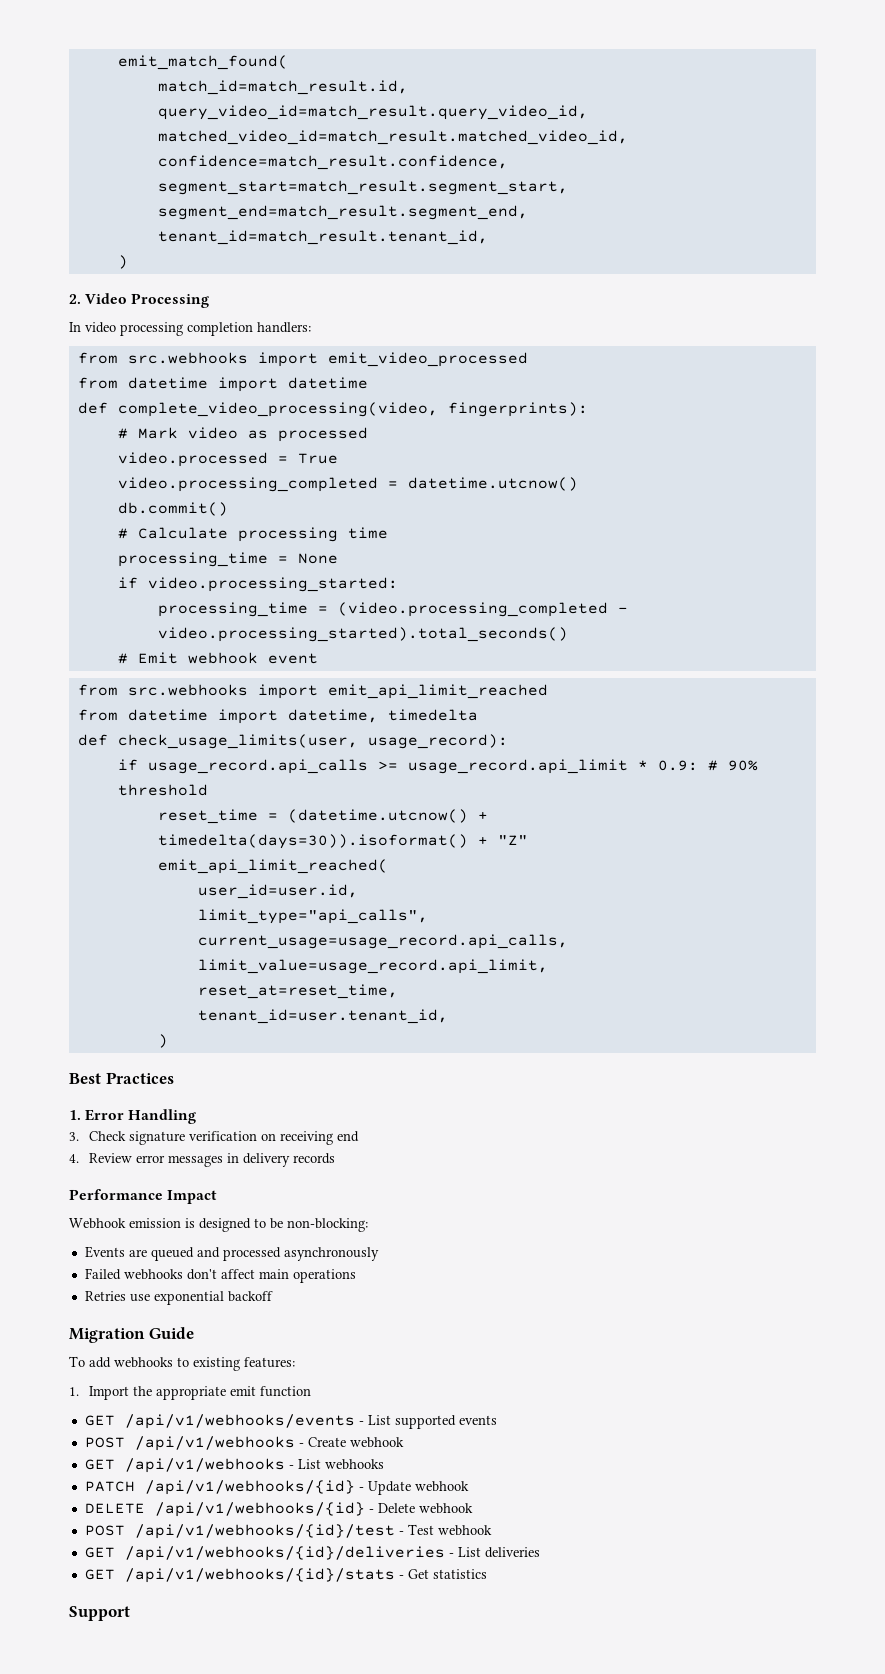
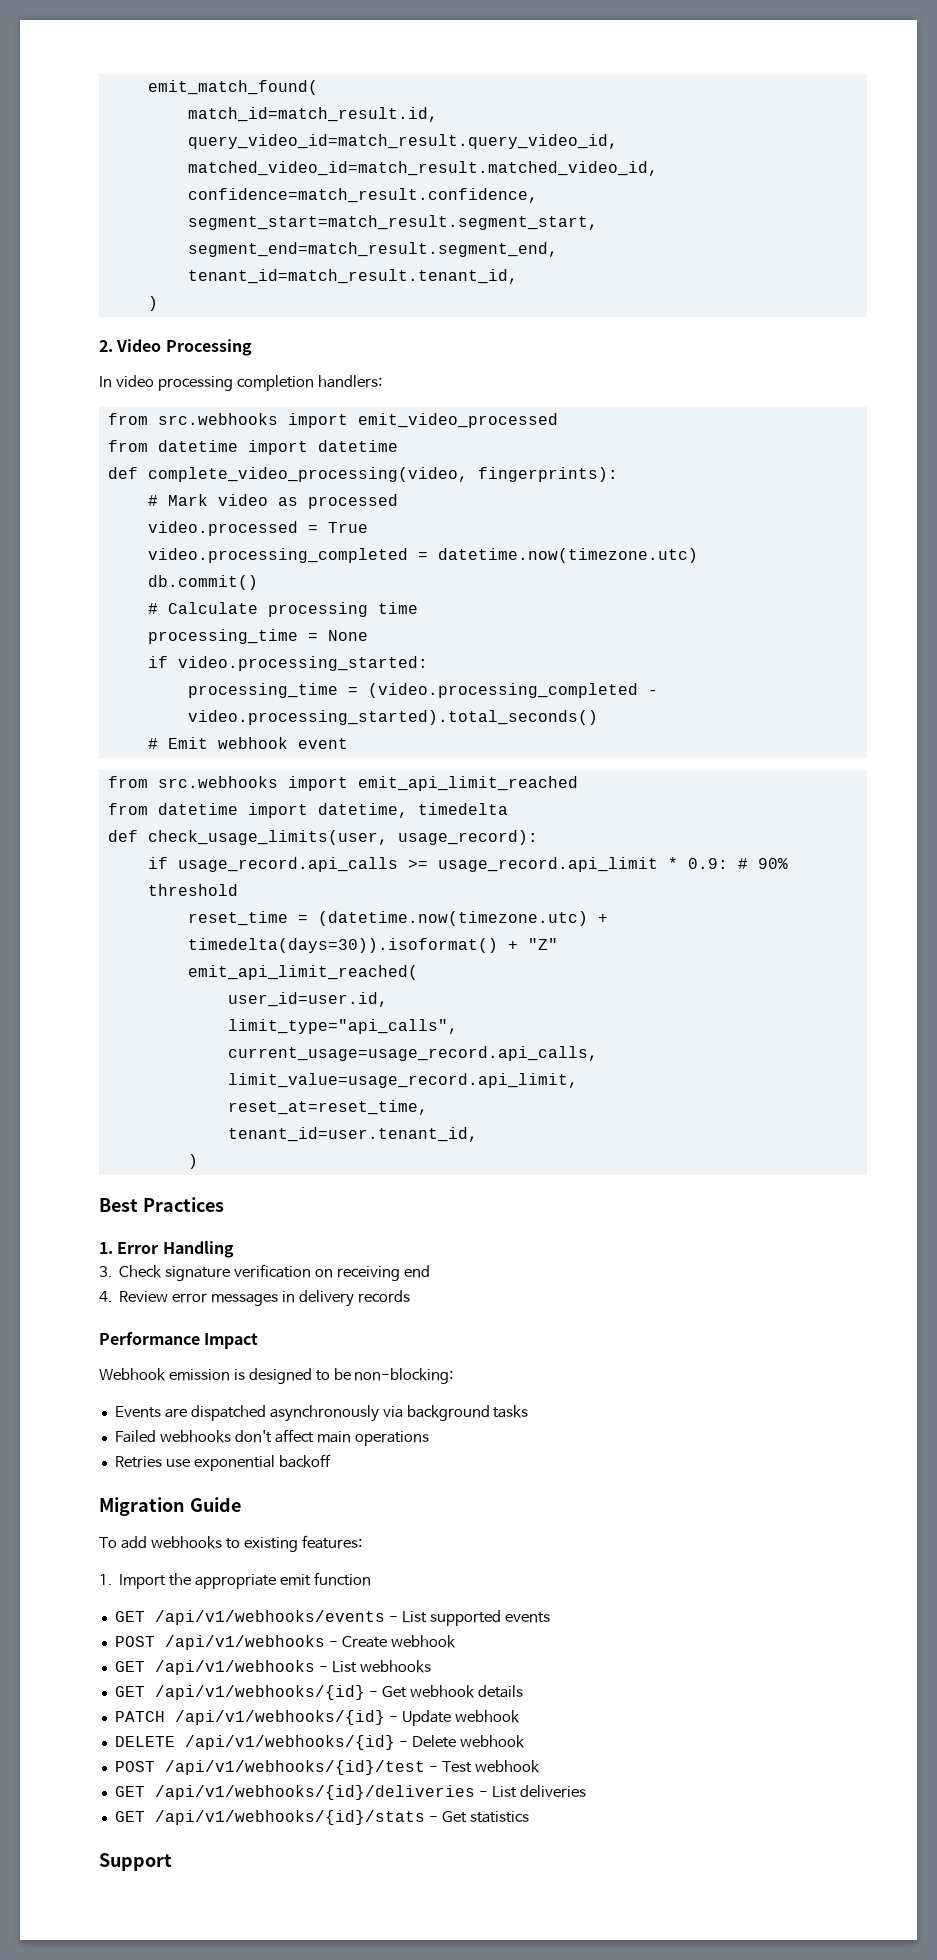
- video.processing_completed = datetime.utcnow()
+ video.processing_completed = datetime.now(timezone.utc)
- reset_time = (datetime.utcnow() + timedelta(days=30)).isoformat() + "Z"
+ reset_time = (datetime.now(timezone.utc) + timedelta(days=30)).isoformat() + "Z"
- Events are queued and processed asynchronously
+ Events are dispatched asynchronously via background tasks
+ GET /api/v1/webhooks/{id} - Get webhook details

